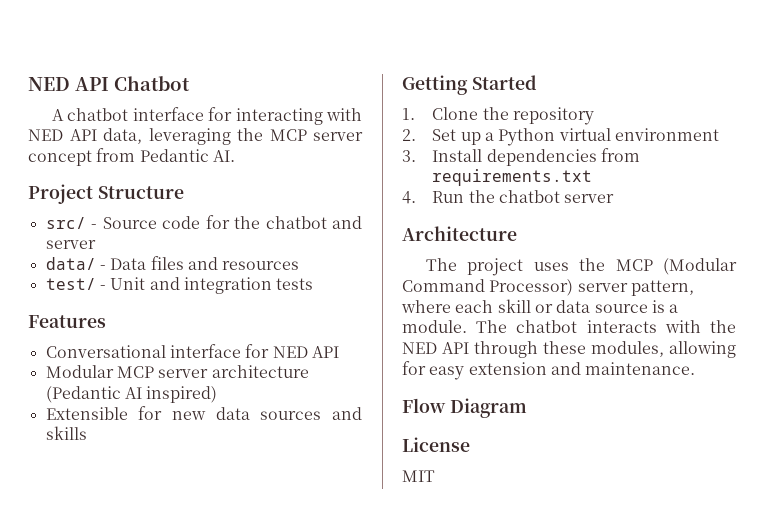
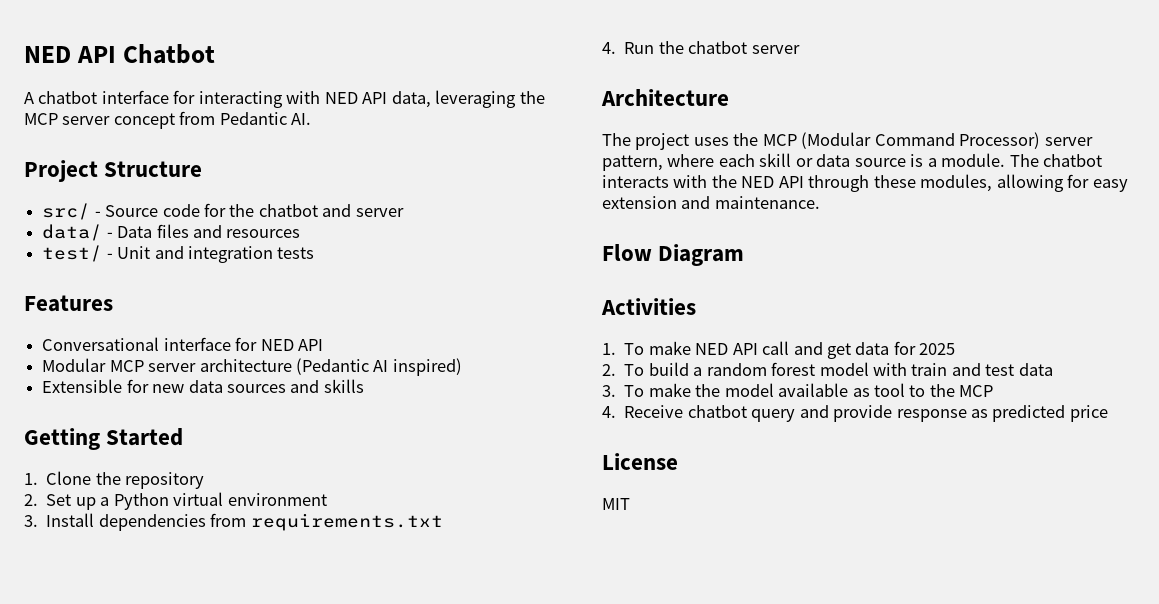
+ Activities
+ 1. To make NED API call and get data for 2025
+ 2. To build a random forest model with train and test data
+ 3. To make the model available as tool to the MCP
+ 4. Receive chatbot query and provide response as predicted price

